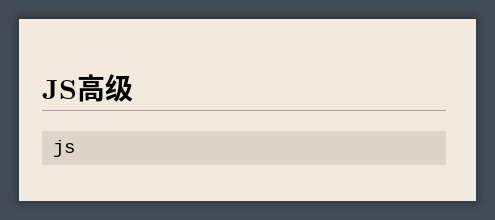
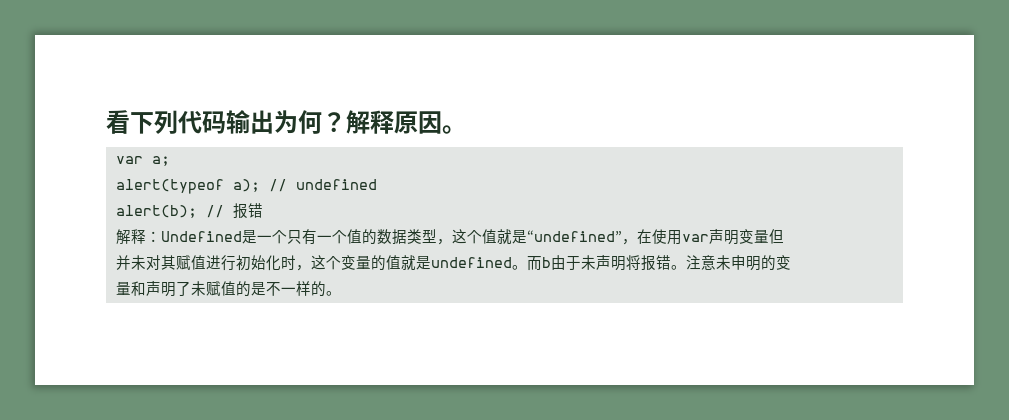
- JS高级
- js
+ 看下列代码输出为何？解释原因。
+ var a;
+ alert(typeof a); // undefined
+ alert(b); // 报错
+ 解释：Undefined是⼀个只有⼀个值的数据类型，这个值就是“undefined”，在使⽤var声明变量但
+ 并未对其赋值进⾏初始化时，这个变量的值就是undefined。⽽b由于未声明将报错。注意未申明的变
+ 量和声明了未赋值的是不⼀样的。

